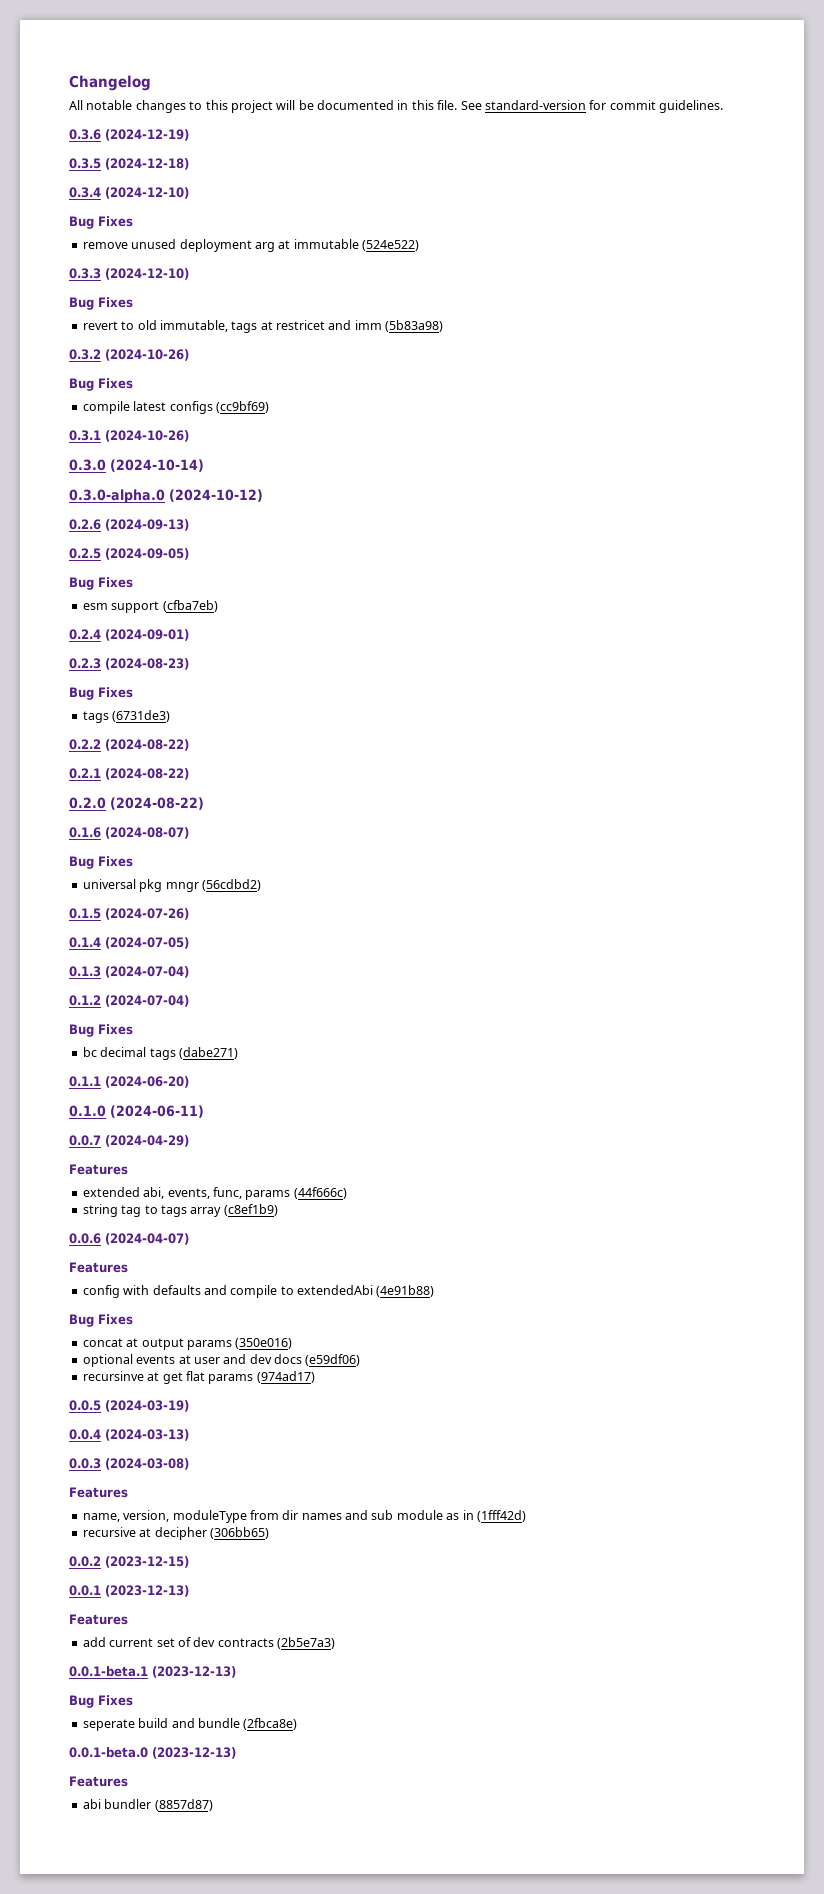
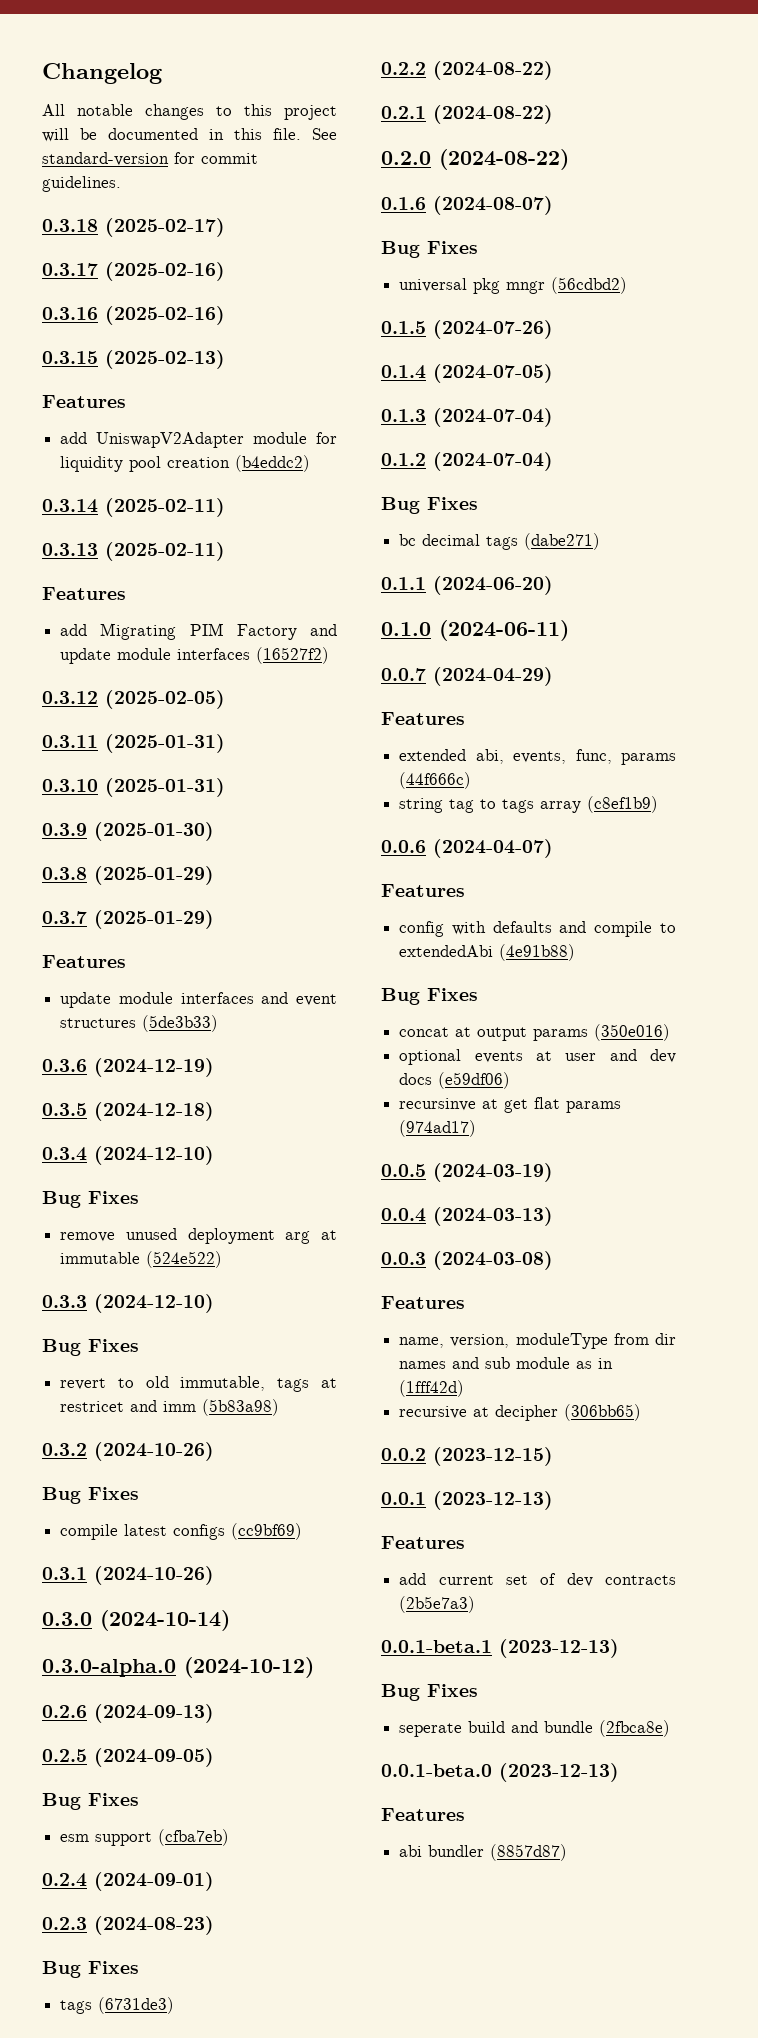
+ 0.3.18 (2025-02-17)
+ 0.3.17 (2025-02-16)
+ 0.3.16 (2025-02-16)
+ 0.3.15 (2025-02-13)
+ Features
+ add UniswapV2Adapter module for liquidity pool creation (b4eddc2)
+ 0.3.14 (2025-02-11)
+ 0.3.13 (2025-02-11)
+ Features
+ add Migrating PIM Factory and update module interfaces (16527f2)
+ 0.3.12 (2025-02-05)
+ 0.3.11 (2025-01-31)
+ 0.3.10 (2025-01-31)
+ 0.3.9 (2025-01-30)
+ 0.3.8 (2025-01-29)
+ 0.3.7 (2025-01-29)
+ Features
+ update module interfaces and event structures (5de3b33)

